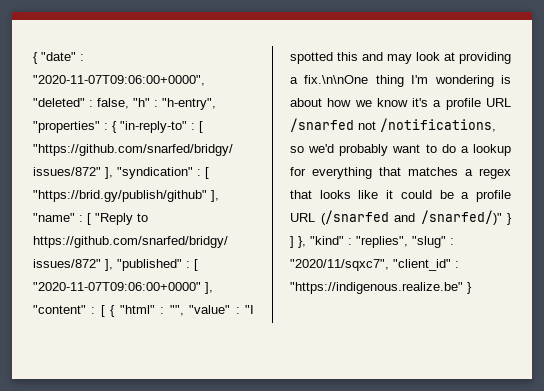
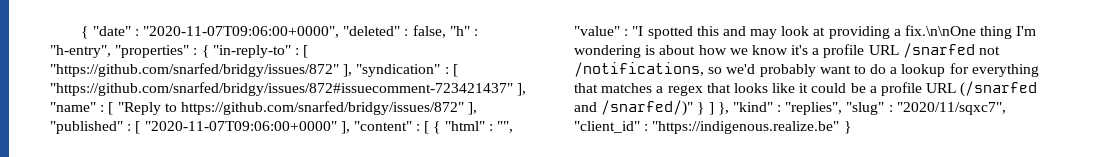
- [ "https://brid.gy/publish/github" ], "name" :
+ [ "https://github.com/snarfed/bridgy/issues/872#issuecomment-723421437" ], "name" :

